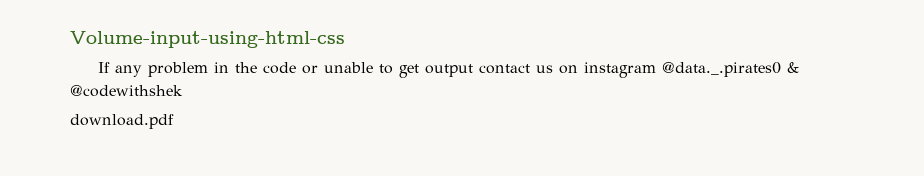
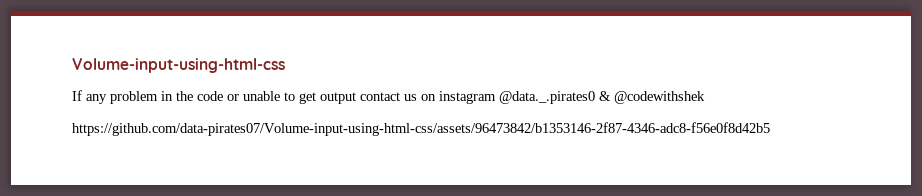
- download.pdf
+ https://github.com/data-pirates07/Volume-input-using-html-css/assets/96473842/b1353146-2f87-4346-adc8-f56e0f8d42b5

